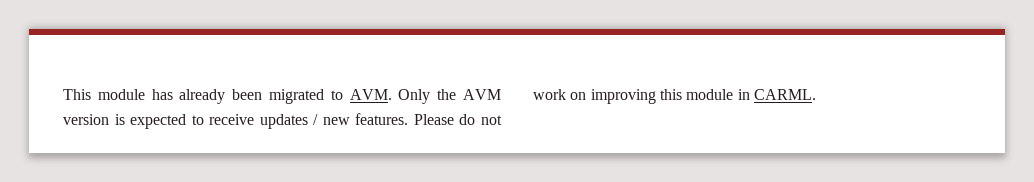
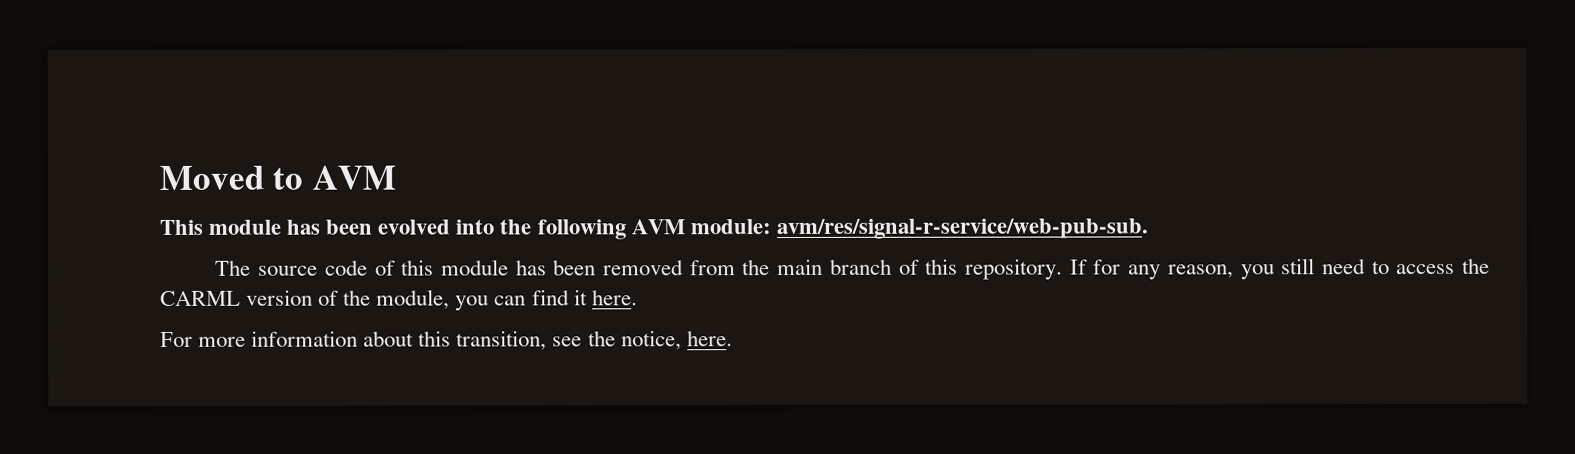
- This module has already been migrated to AVM. Only the AVM version is expected to receive updates / new features. Please do not work on improving this module in CARML.
+ Moved to AVM
+ This module has been evolved into the following AVM module: avm/res/signal-r-service/web-pub-sub.
+ The source code of this module has been removed from the main branch of this repository. If for any reason, you still need to access the CARML version of the module, you can find it here.
+ For more information about this transition, see the notice, here.

